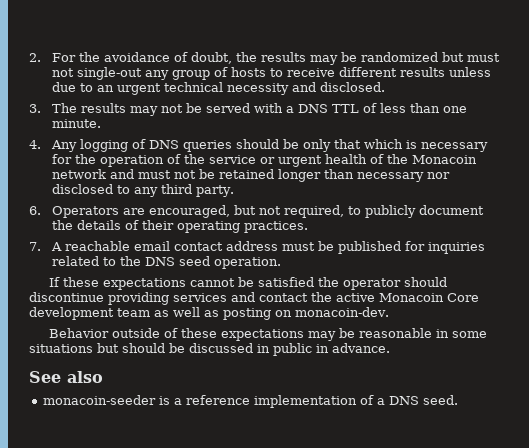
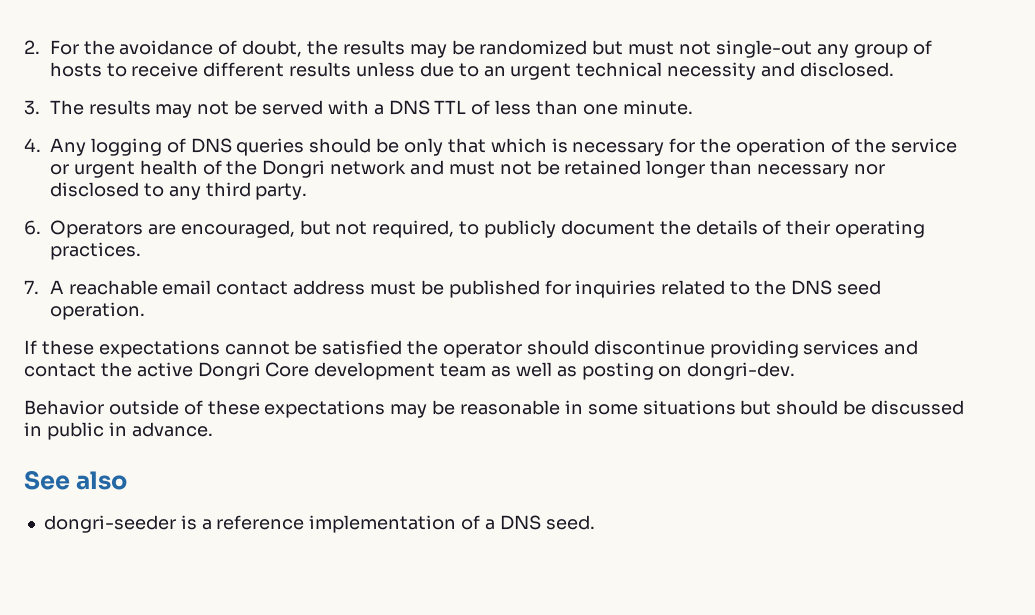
- 4. Any logging of DNS queries should be only that which is necessary for the operation of the service or urgent health of the Monacoin network and must not be retained longer than necessary nor disclosed to any third party.
+ 4. Any logging of DNS queries should be only that which is necessary for the operation of the service or urgent health of the Dongri network and must not be retained longer than necessary nor disclosed to any third party.
- If these expectations cannot be satisfied the operator should discontinue providing services and contact the active Monacoin Core development team as well as posting on monacoin-dev.
+ If these expectations cannot be satisfied the operator should discontinue providing services and contact the active Dongri Core development team as well as posting on dongri-dev.
- monacoin-seeder is a reference implementation of a DNS seed.
+ dongri-seeder is a reference implementation of a DNS seed.

